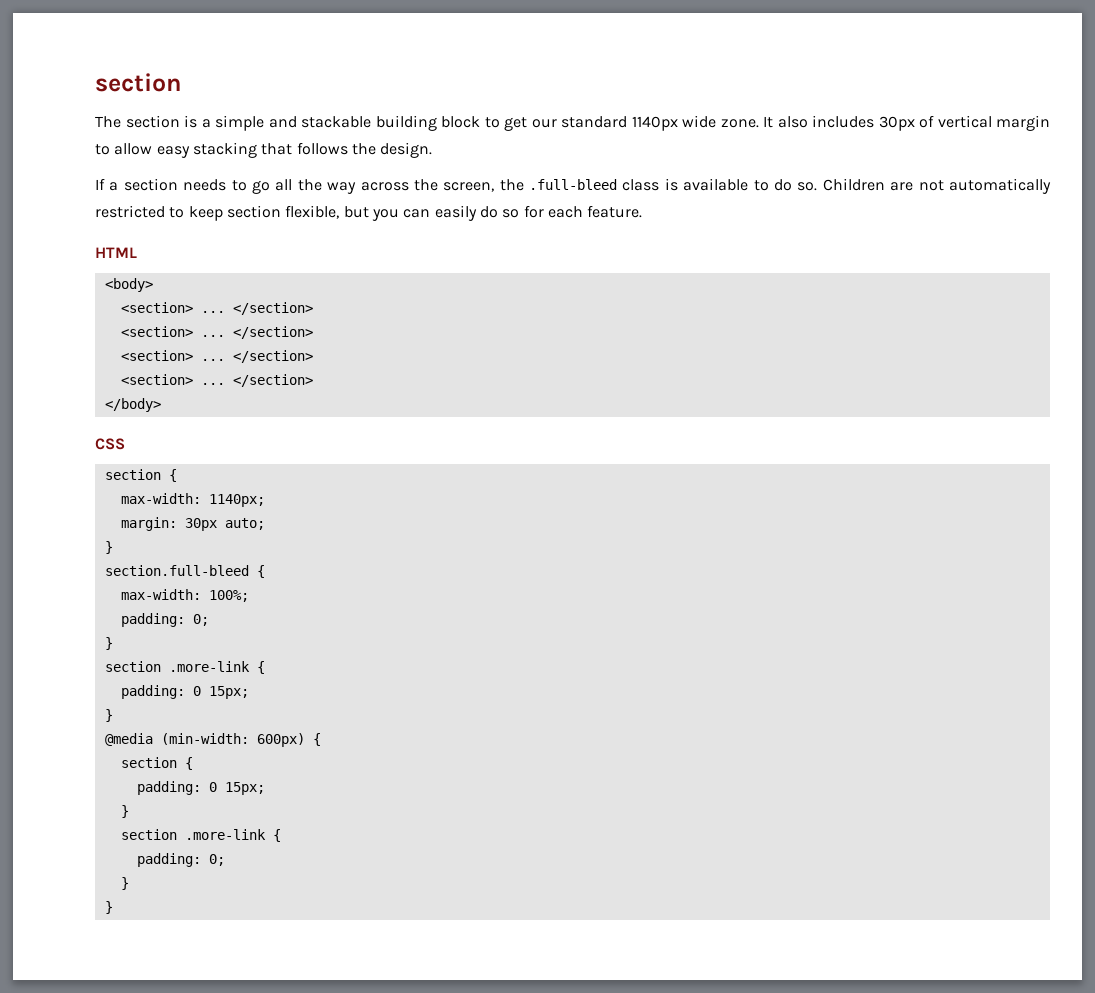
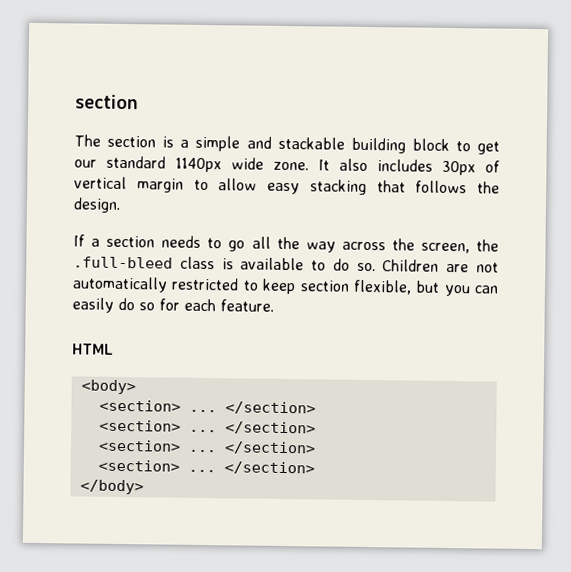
- CSS
- section {
- max-width: 1140px;
- margin: 30px auto;
- }
- section.full-bleed {
- max-width: 100%;
- padding: 0;
- }
- section .more-link {
- padding: 0 15px;
- }
- @media (min-width: 600px) {
- section {
- padding: 0 15px;
- }
- section .more-link {
- padding: 0;
- }
- }

